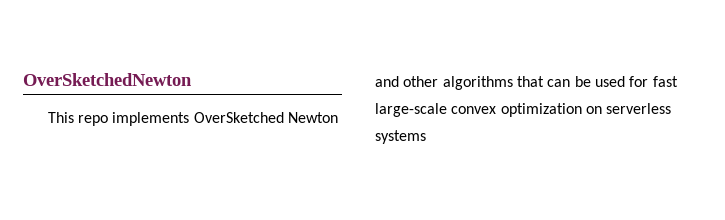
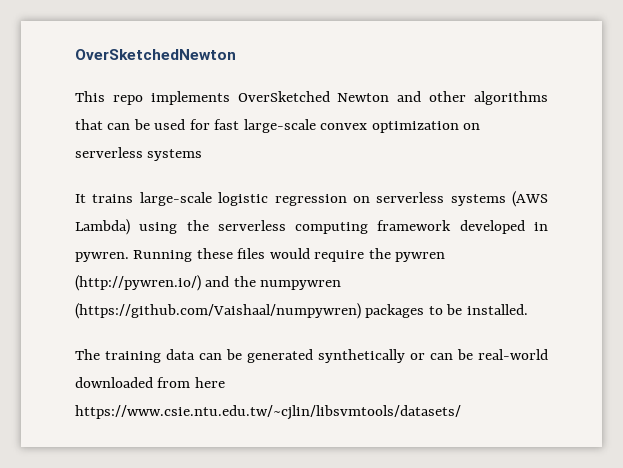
+ It trains large-scale logistic regression on serverless systems (AWS Lambda) using the serverless computing framework developed in pywren. Running these files would require the pywren (http://pywren.io/) and the numpywren (https://github.com/Vaishaal/numpywren) packages to be installed.
+ The training data can be generated synthetically or can be real-world downloaded from here https://www.csie.ntu.edu.tw/~cjlin/libsvmtools/datasets/

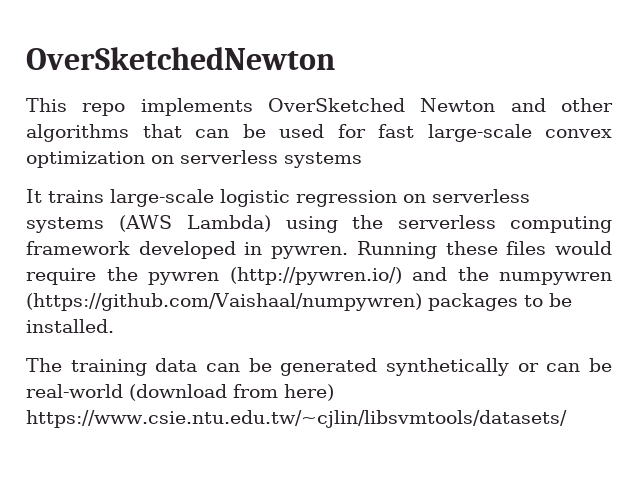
- The training data can be generated synthetically or can be real-world downloaded from here https://www.csie.ntu.edu.tw/~cjlin/libsvmtools/datasets/
+ The training data can be generated synthetically or can be real-world (download from here) https://www.csie.ntu.edu.tw/~cjlin/libsvmtools/datasets/

